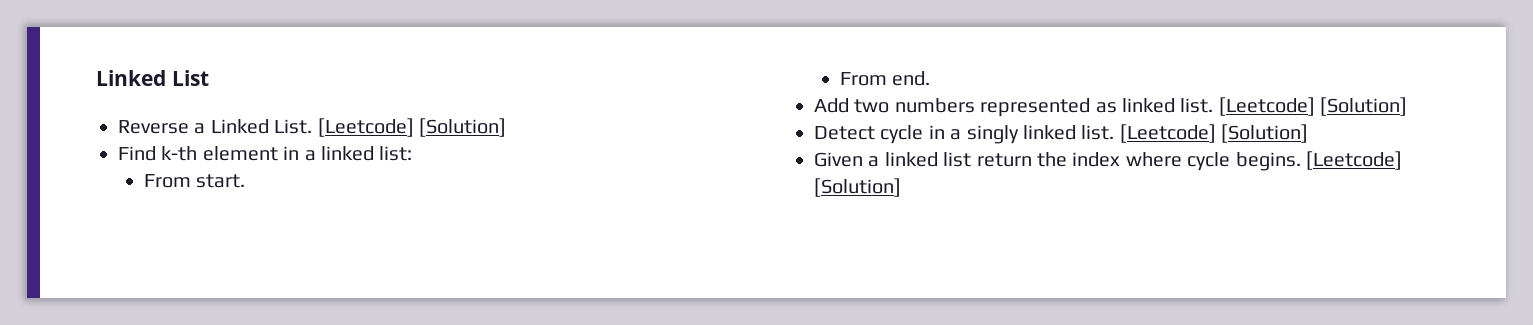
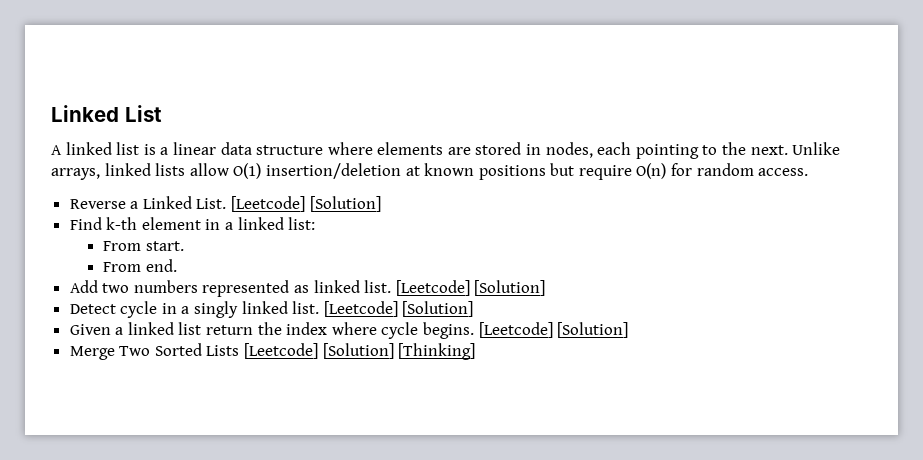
+ A linked list is a linear data structure where elements are stored in nodes, each pointing to the next. Unlike arrays, linked lists allow O(1) insertion/deletion at known positions but require O(n) for random access.
+ Merge Two Sorted Lists [Leetcode] [Solution] [Thinking]

